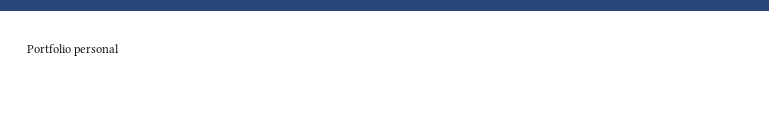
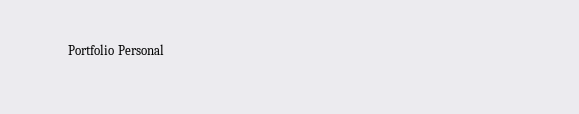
- Portfolio personal
+ Portfolio Personal

